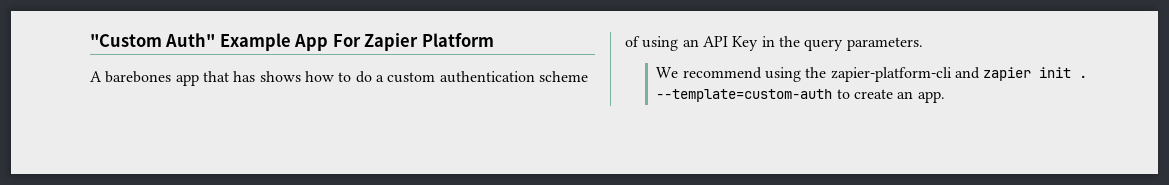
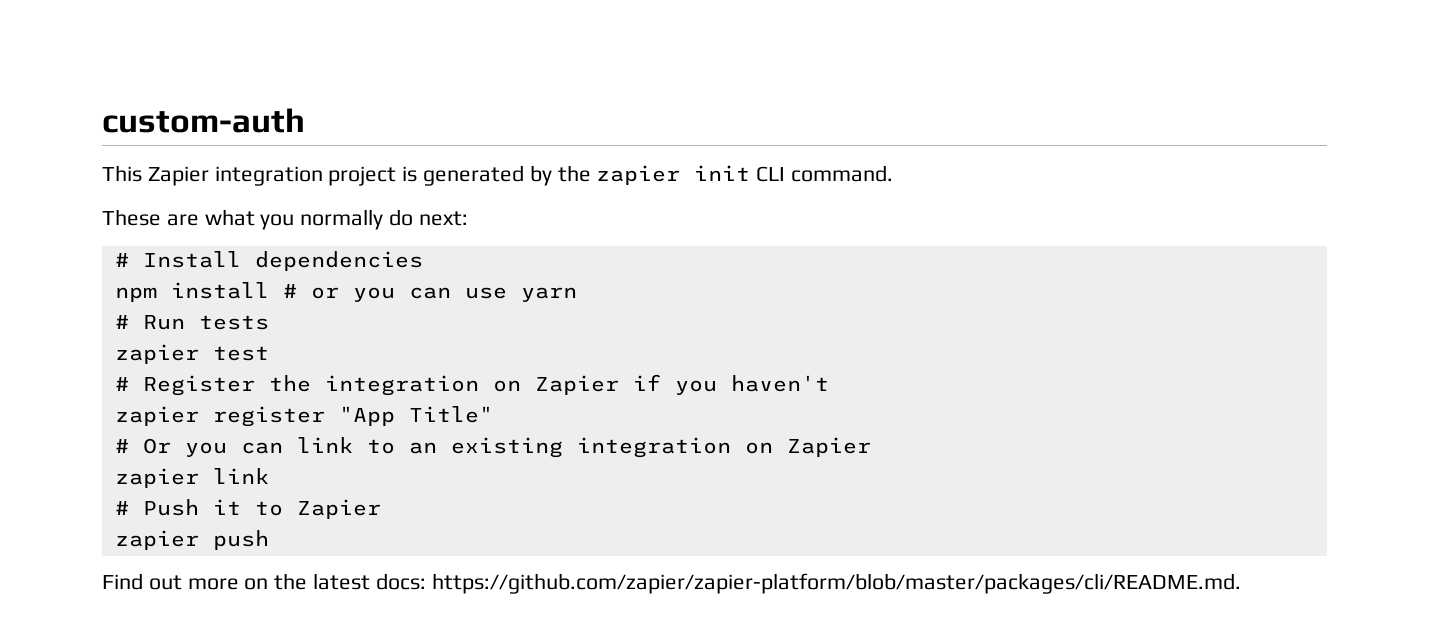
- "Custom Auth" Example App For Zapier Platform
- A barebones app that has shows how to do a custom authentication scheme of using an API Key in the query parameters.
- We recommend using the zapier-platform-cli and zapier init . --template=custom-auth to create an app.
+ custom-auth
+ This Zapier integration project is generated by the zapier init CLI command.
+ These are what you normally do next:
+ # Install dependencies
+ npm install # or you can use yarn
+ # Run tests
+ zapier test
+ # Register the integration on Zapier if you haven't
+ zapier register "App Title"
+ # Or you can link to an existing integration on Zapier
+ zapier link
+ # Push it to Zapier
+ zapier push
+ Find out more on the latest docs: https://github.com/zapier/zapier-platform/blob/master/packages/cli/README.md.

